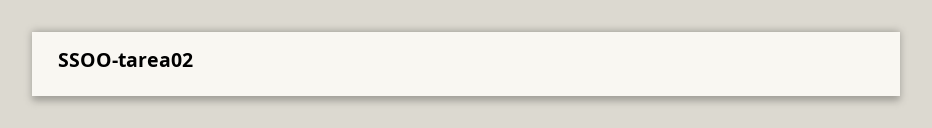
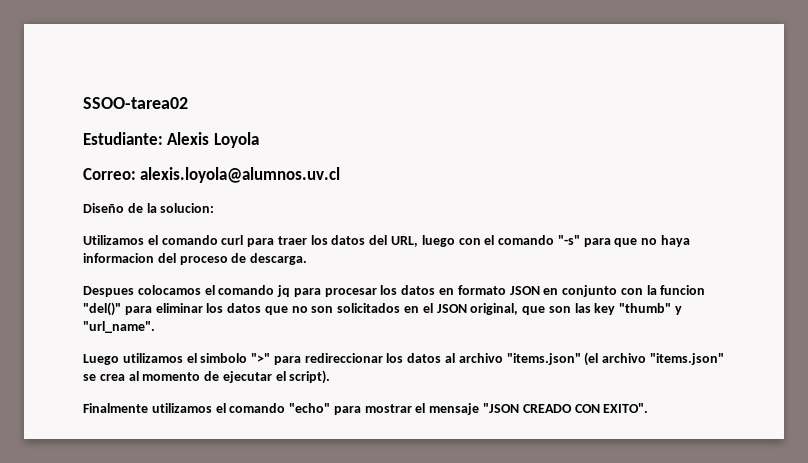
+ Estudiante: Alexis Loyola
+ Correo: alexis.loyola@alumnos.uv.cl
+ Diseño de la solucion:
+ Utilizamos el comando curl para traer los datos del URL, luego con el comando "-s" para que no haya informacion del proceso de descarga.
+ Despues colocamos el comando jq para procesar los datos en formato JSON en conjunto con la funcion "del()" para eliminar los datos que no son solicitados en el JSON original, que son las key "thumb" y "url_name".
+ Luego utilizamos el simbolo ">" para redireccionar los datos al archivo "items.json" (el archivo "items.json" se crea al momento de ejecutar el script).
+ Finalmente utilizamos el comando "echo" para mostrar el mensaje "JSON CREADO CON EXITO".

